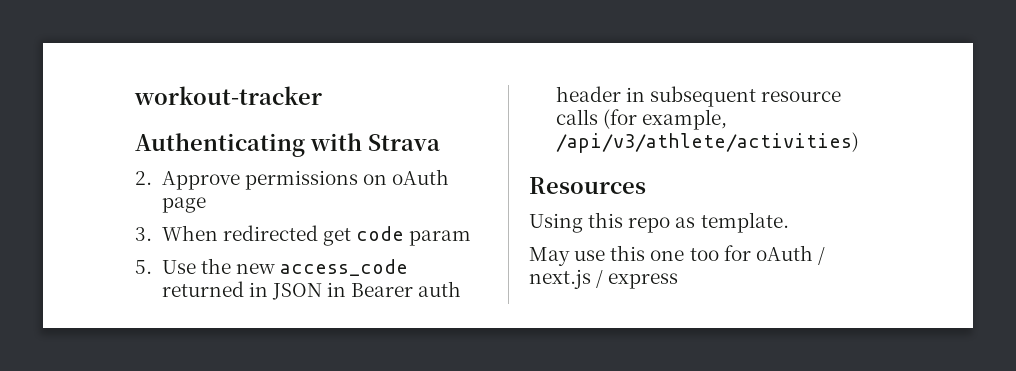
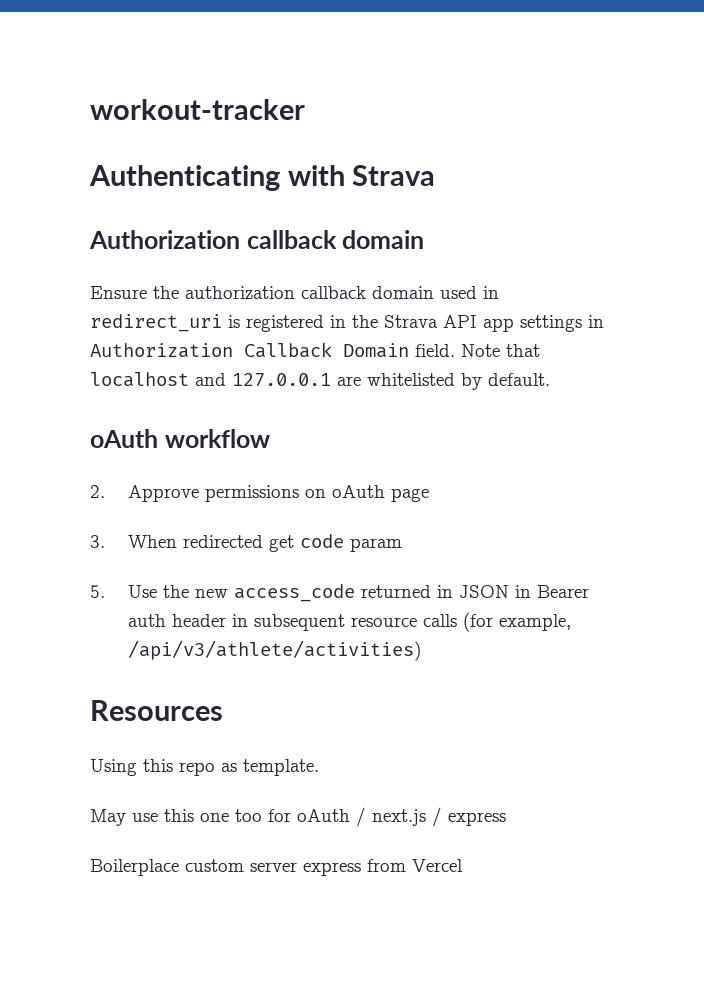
+ Authorization callback domain
+ Ensure the authorization callback domain used in redirect_uri is registered in the Strava API app settings in Authorization Callback Domain field. Note that localhost and 127.0.0.1 are whitelisted by default.
+ oAuth workflow
+ Boilerplace custom server express from Vercel

